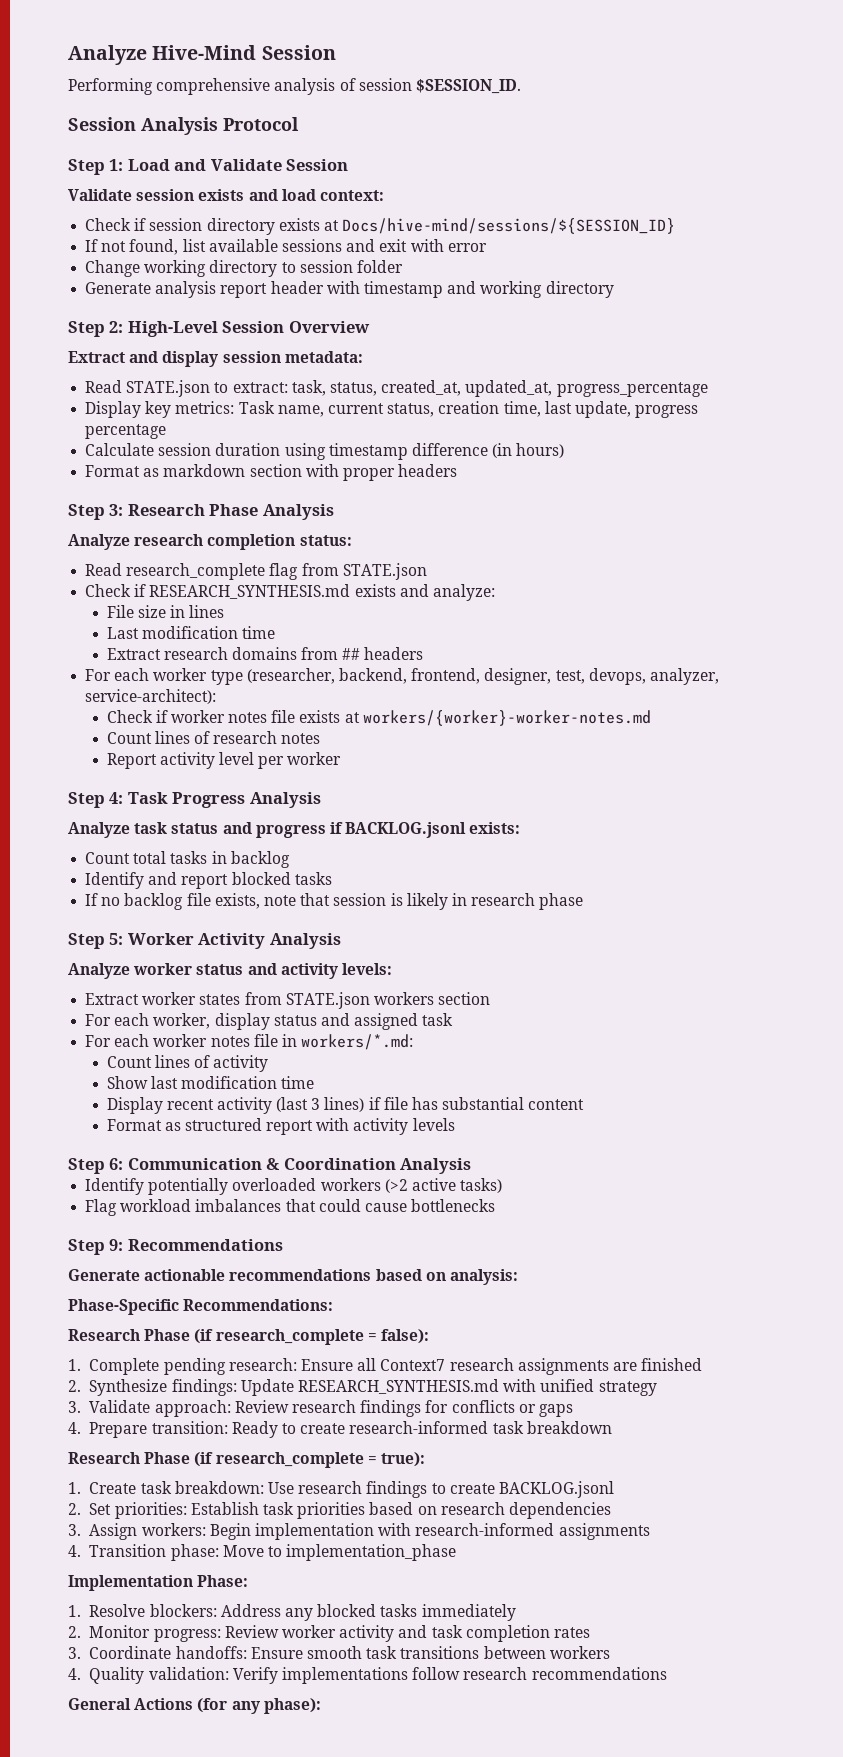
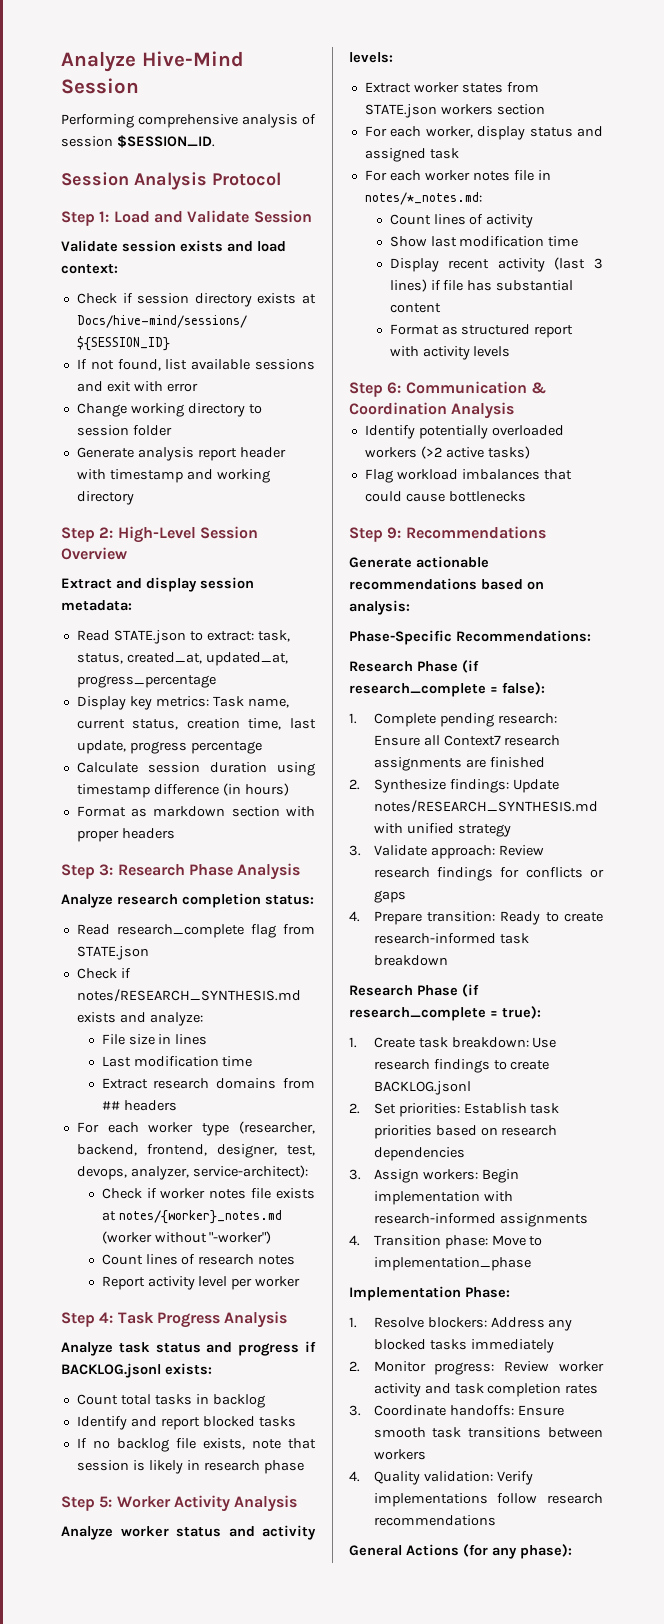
- Check if RESEARCH_SYNTHESIS.md exists and analyze:
+ Check if notes/RESEARCH_SYNTHESIS.md exists and analyze:
- Check if worker notes file exists at workers/{worker}-worker-notes.md
+ Check if worker notes file exists at notes/{worker}_notes.md (worker without "-worker")
- For each worker notes file in workers/*.md:
+ For each worker notes file in notes/*_notes.md:
- 2. Synthesize findings: Update RESEARCH_SYNTHESIS.md with unified strategy
+ 2. Synthesize findings: Update notes/RESEARCH_SYNTHESIS.md with unified strategy

